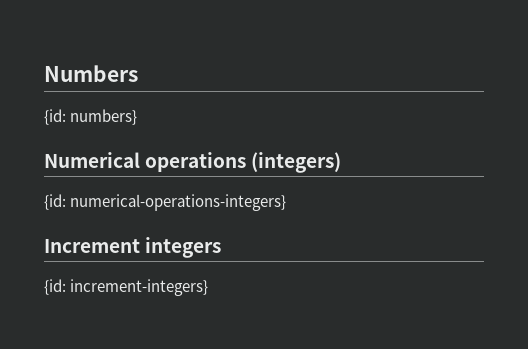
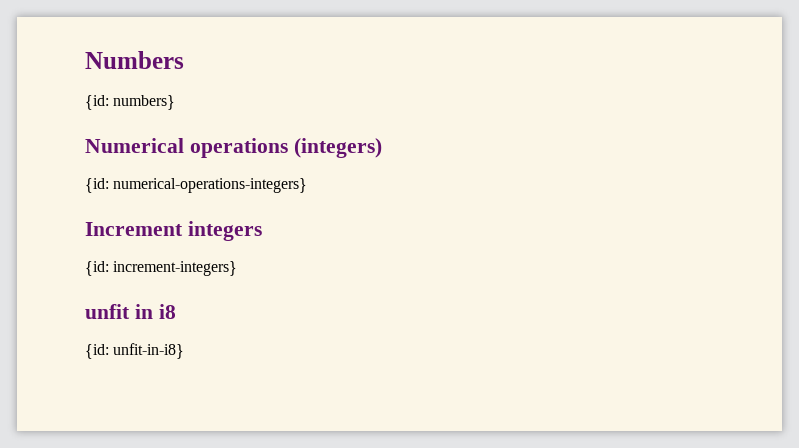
+ unfit in i8
+ {id: unfit-in-i8}

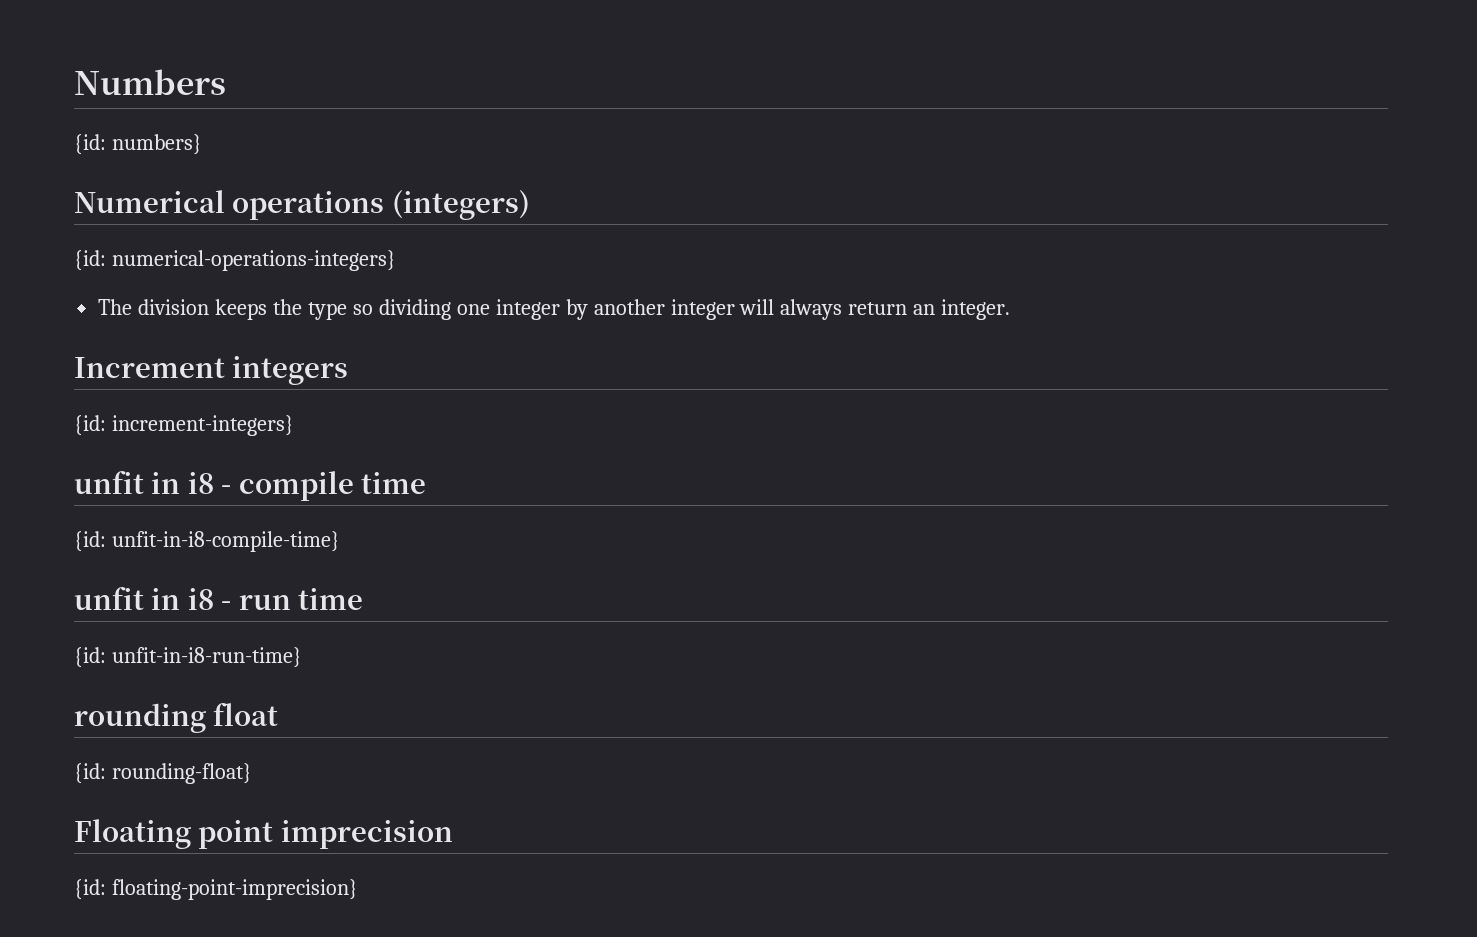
+ The division keeps the type so dividing one integer by another integer will always return an integer.
- unfit in i8
- {id: unfit-in-i8}
+ unfit in i8 - compile time
+ {id: unfit-in-i8-compile-time}
+ unfit in i8 - run time
+ {id: unfit-in-i8-run-time}
+ rounding float
+ {id: rounding-float}
+ Floating point imprecision
+ {id: floating-point-imprecision}

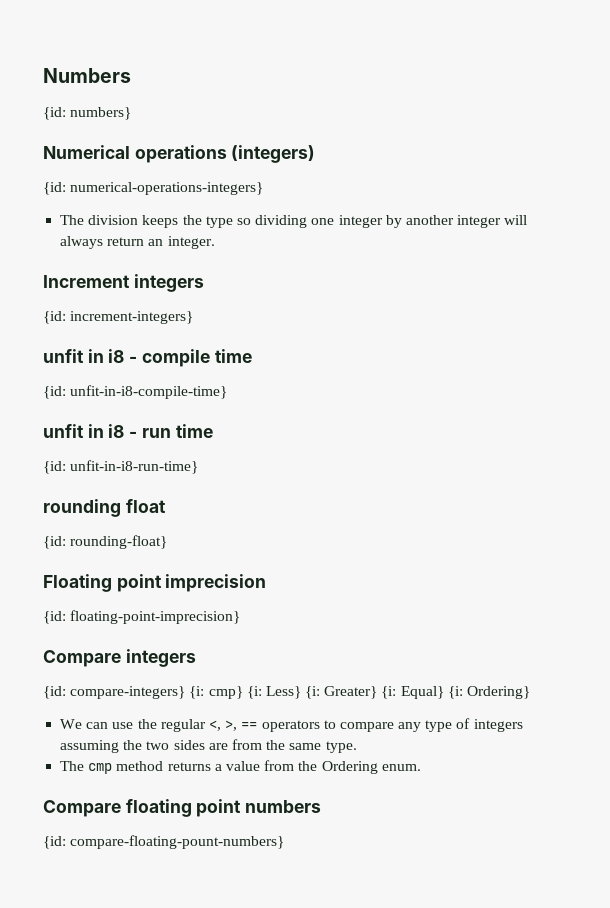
+ Compare integers
+ {id: compare-integers} {i: cmp} {i: Less} {i: Greater} {i: Equal} {i: Ordering}
+ We can use the regular <, >, == operators to compare any type of integers assuming the two sides are from the same type.
+ The cmp method returns a value from the Ordering enum.
+ Compare floating point numbers
+ {id: compare-floating-pount-numbers}

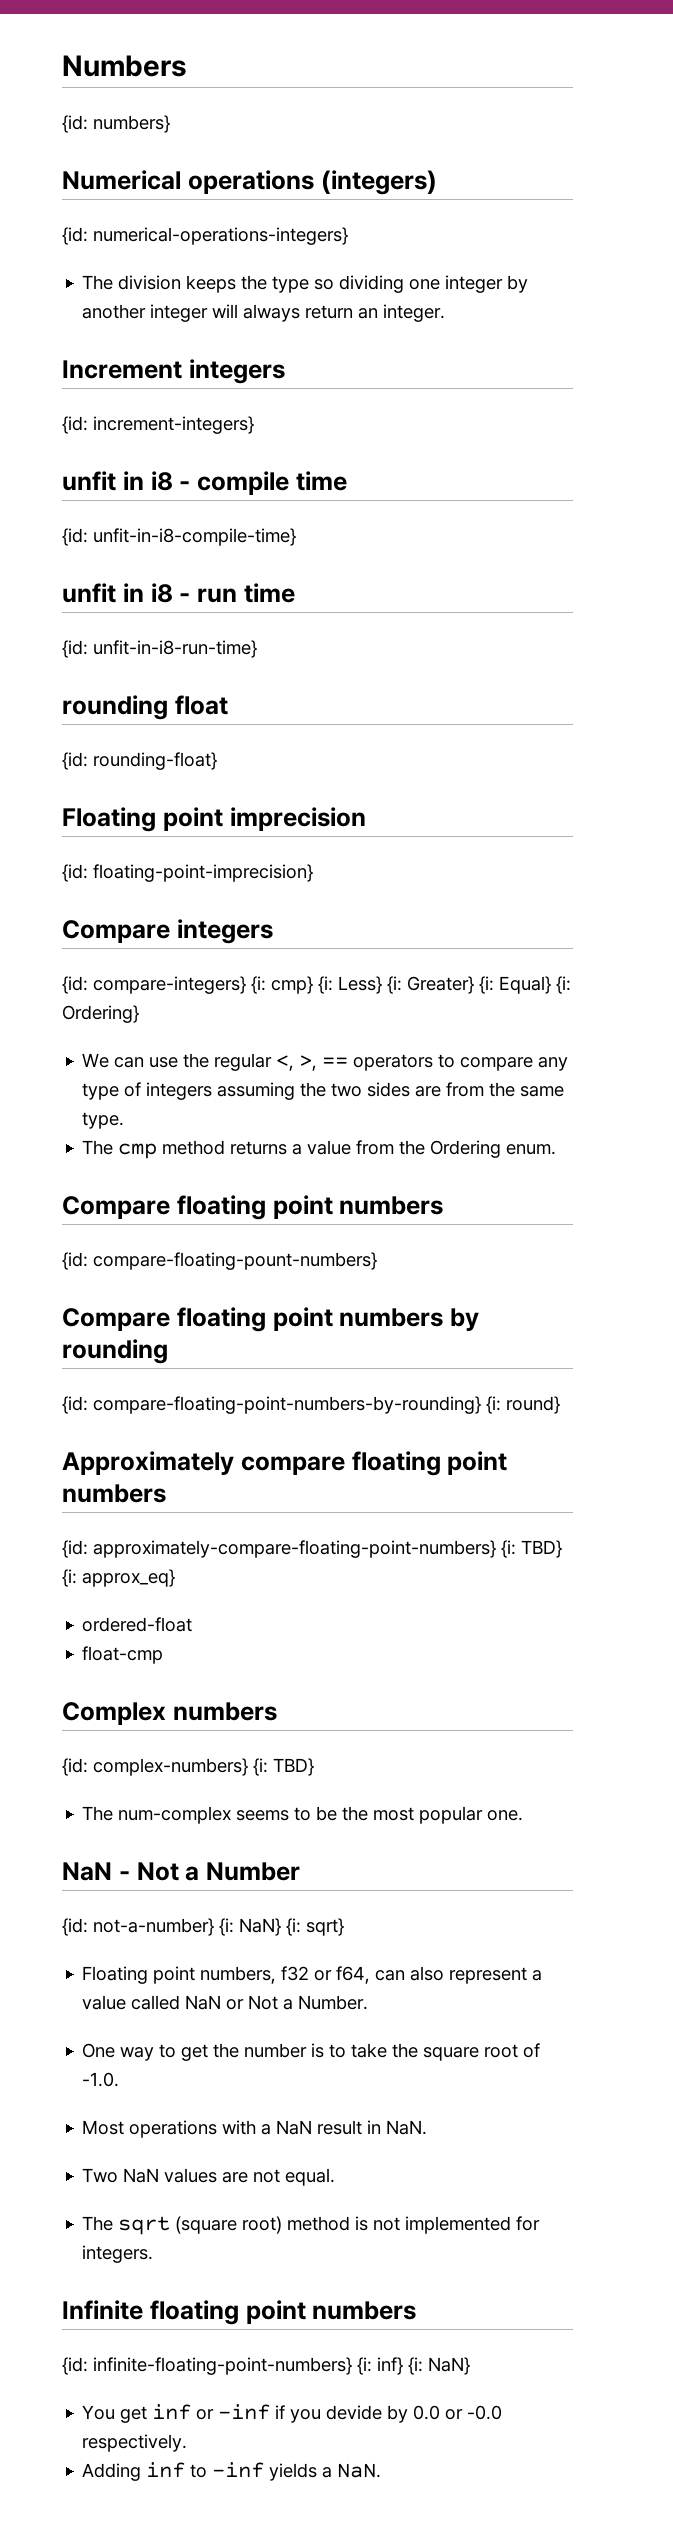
+ Compare floating point numbers by rounding
+ {id: compare-floating-point-numbers-by-rounding} {i: round}
+ Approximately compare floating point numbers
+ {id: approximately-compare-floating-point-numbers} {i: TBD} {i: approx_eq}
+ ordered-float
+ float-cmp
+ Complex numbers
+ {id: complex-numbers} {i: TBD}
+ The num-complex seems to be the most popular one.
+ NaN - Not a Number
+ {id: not-a-number} {i: NaN} {i: sqrt}
+ Floating point numbers, f32 or f64, can also represent a value called NaN or Not a Number.
+ One way to get the number is to take the square root of -1.0.
+ Most operations with a NaN result in NaN.
+ Two NaN values are not equal.
+ The sqrt (square root) method is not implemented for integers.
+ Infinite floating point numbers
+ {id: infinite-floating-point-numbers} {i: inf} {i: NaN}
+ You get inf or -inf if you devide by 0.0 or -0.0 respectively.
+ Adding inf to -inf yields a NaN.

